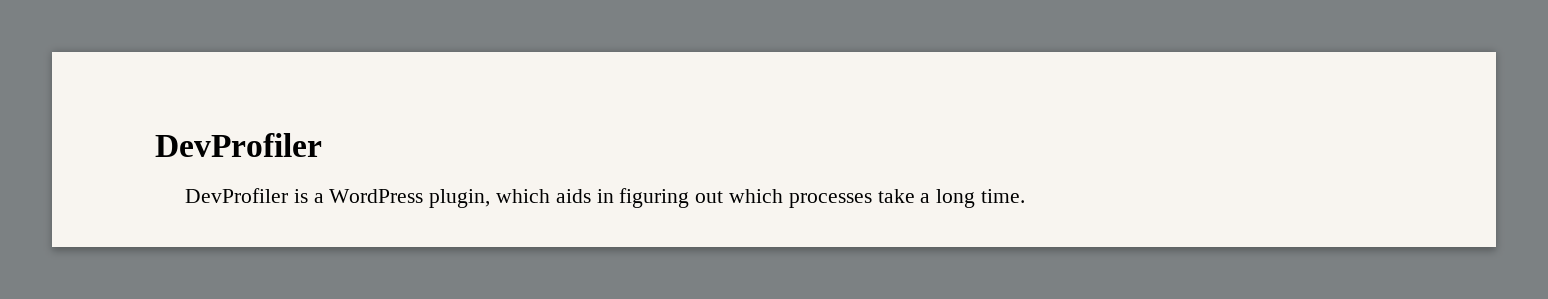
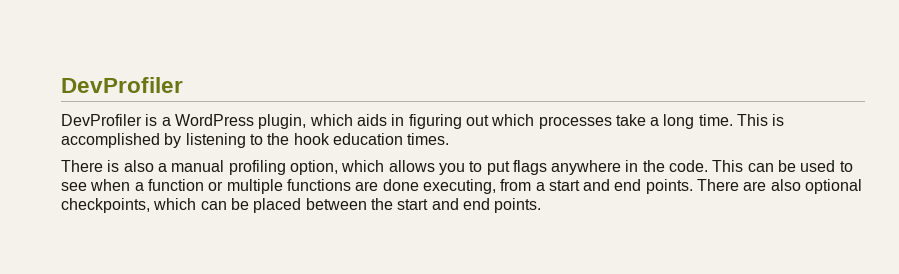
+ This is accomplished by listening to the hook education times.
+ There is also a manual profiling option, which allows you to put flags anywhere in the code. This can be used to see when a function or multiple functions are done executing, from a start and end points. There are also optional checkpoints, which can be placed between the start and end points.

